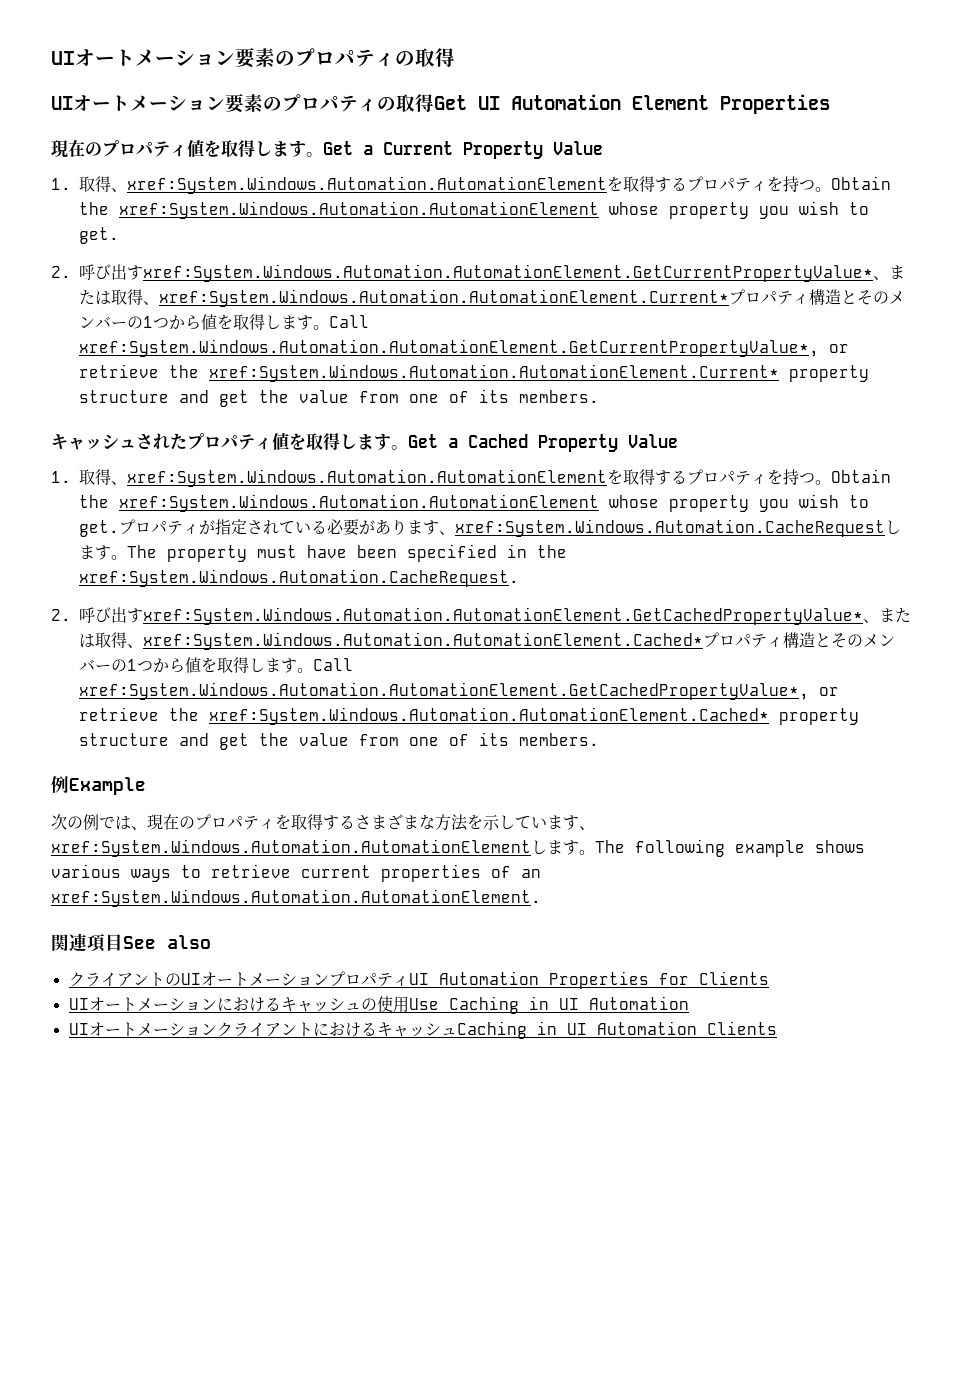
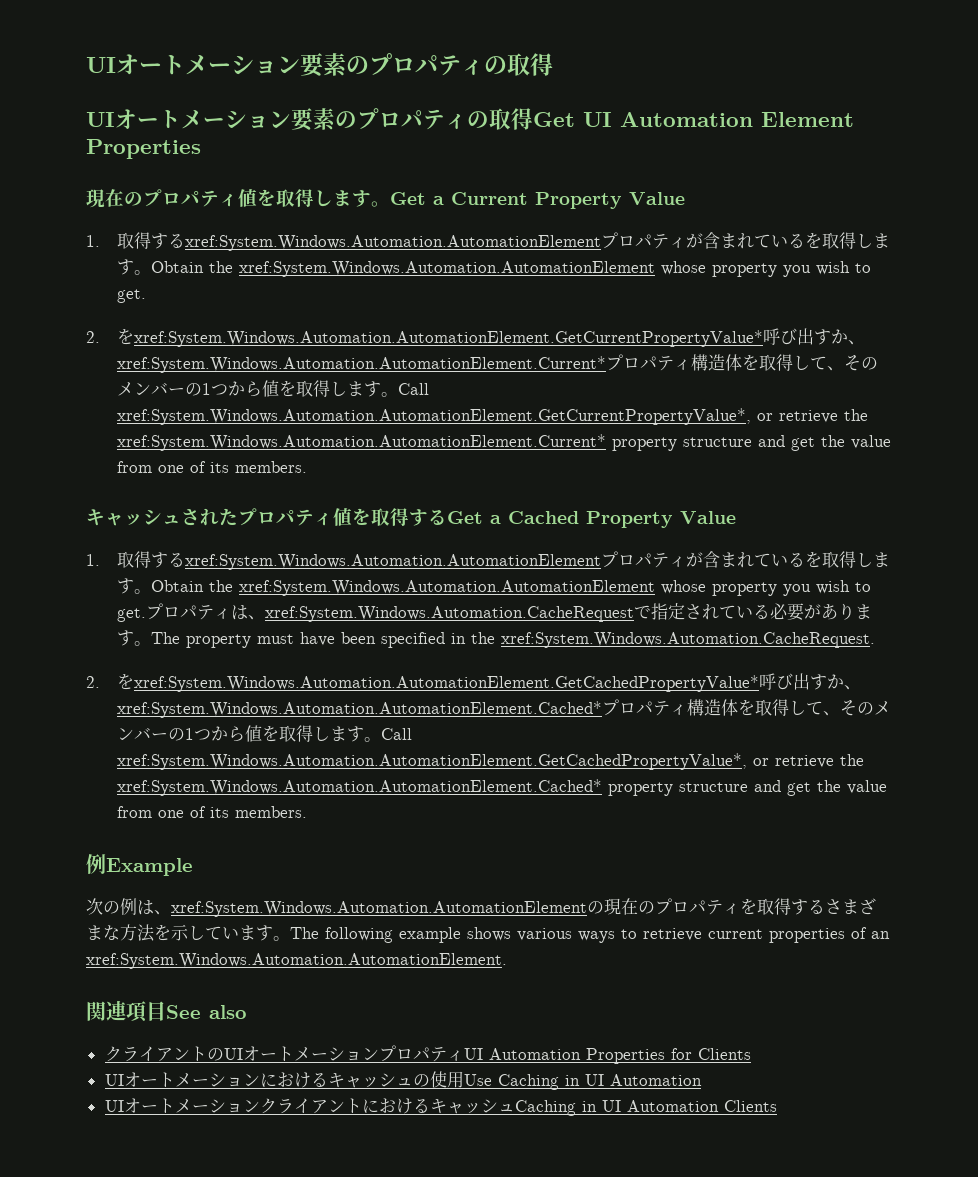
  Get a Current Property Value
- 1.取得、xref:System.Windows.Automation.AutomationElementを取得するプロパティを持つ。
+ 1.取得するxref:System.Windows.Automation.AutomationElementプロパティが含まれているを取得します。
- 2.呼び出すxref:System.Windows.Automation.AutomationElement.GetCurrentPropertyValue*、または取得、xref:System.Windows.Automation.AutomationElement.Current*プロパティ構造とそのメンバーの1つから値を取得します。
+ 2.をxref:System.Windows.Automation.AutomationElement.GetCurrentPropertyValue*呼び出すか、xref:System.Windows.Automation.AutomationElement.Current*プロパティ構造体を取得して、そのメンバーの1つから値を取得します。
- キャッシュされたプロパティ値を取得します。Get a Cached Property Value
- 1.取得、xref:System.Windows.Automation.AutomationElementを取得するプロパティを持つ。
+ キャッシュされたプロパティ値を取得するGet a Cached Property Value
+ 1.取得するxref:System.Windows.Automation.AutomationElementプロパティが含まれているを取得します。
- プロパティが指定されている必要があります、xref:System.Windows.Automation.CacheRequestします。
+ プロパティは、xref:System.Windows.Automation.CacheRequestで指定されている必要があります。
- 2.呼び出すxref:System.Windows.Automation.AutomationElement.GetCachedPropertyValue*、または取得、xref:System.Windows.Automation.AutomationElement.Cached*プロパティ構造とそのメンバーの1つから値を取得します。
+ 2.をxref:System.Windows.Automation.AutomationElement.GetCachedPropertyValue*呼び出すか、xref:System.Windows.Automation.AutomationElement.Cached*プロパティ構造体を取得して、そのメンバーの1つから値を取得します。
- 次の例では、現在のプロパティを取得するさまざまな方法を示しています、xref:System.Windows.Automation.AutomationElementします。
+ 次の例は、xref:System.Windows.Automation.AutomationElementの現在のプロパティを取得するさまざまな方法を示しています。

